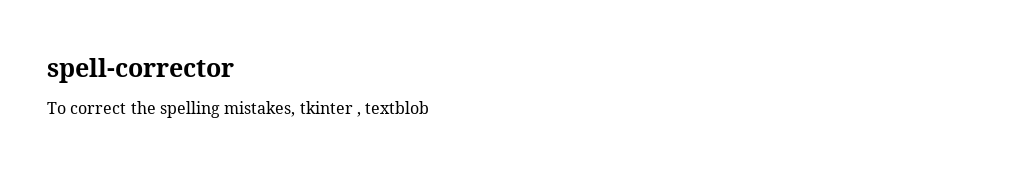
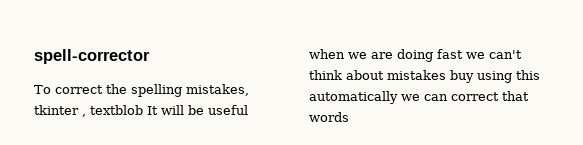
- To correct the spelling mistakes, tkinter , textblob
+ To correct the spelling mistakes, tkinter , textblob It will be useful when we are doing fast we can't think about mistakes buy using this automatically we can correct that words

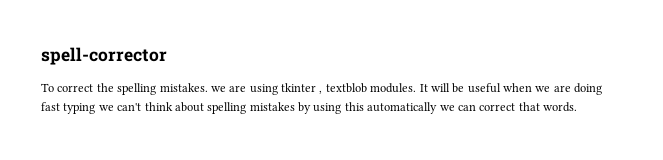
- To correct the spelling mistakes, tkinter , textblob It will be useful when we are doing fast we can't think about mistakes buy using this automatically we can correct that words
+ To correct the spelling mistakes. we are using tkinter , textblob modules. It will be useful when we are doing fast typing we can't think about spelling mistakes by using this automatically we can correct that words.

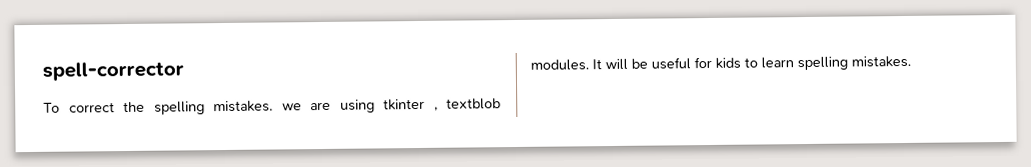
- It will be useful when we are doing fast typing we can't think about spelling mistakes by using this automatically we can correct that words.
+ It will be useful for kids to learn spelling mistakes.

